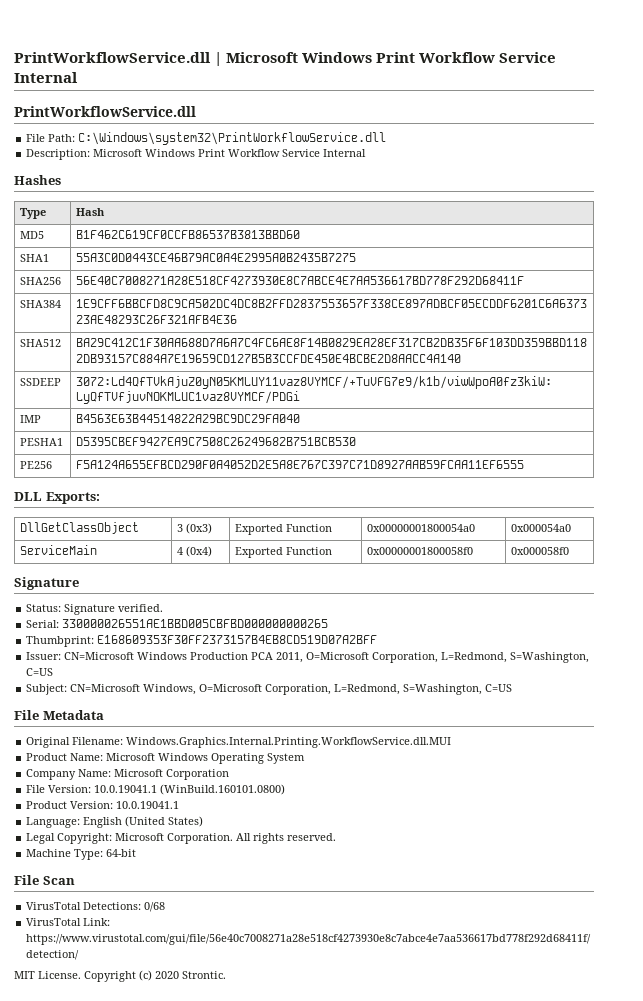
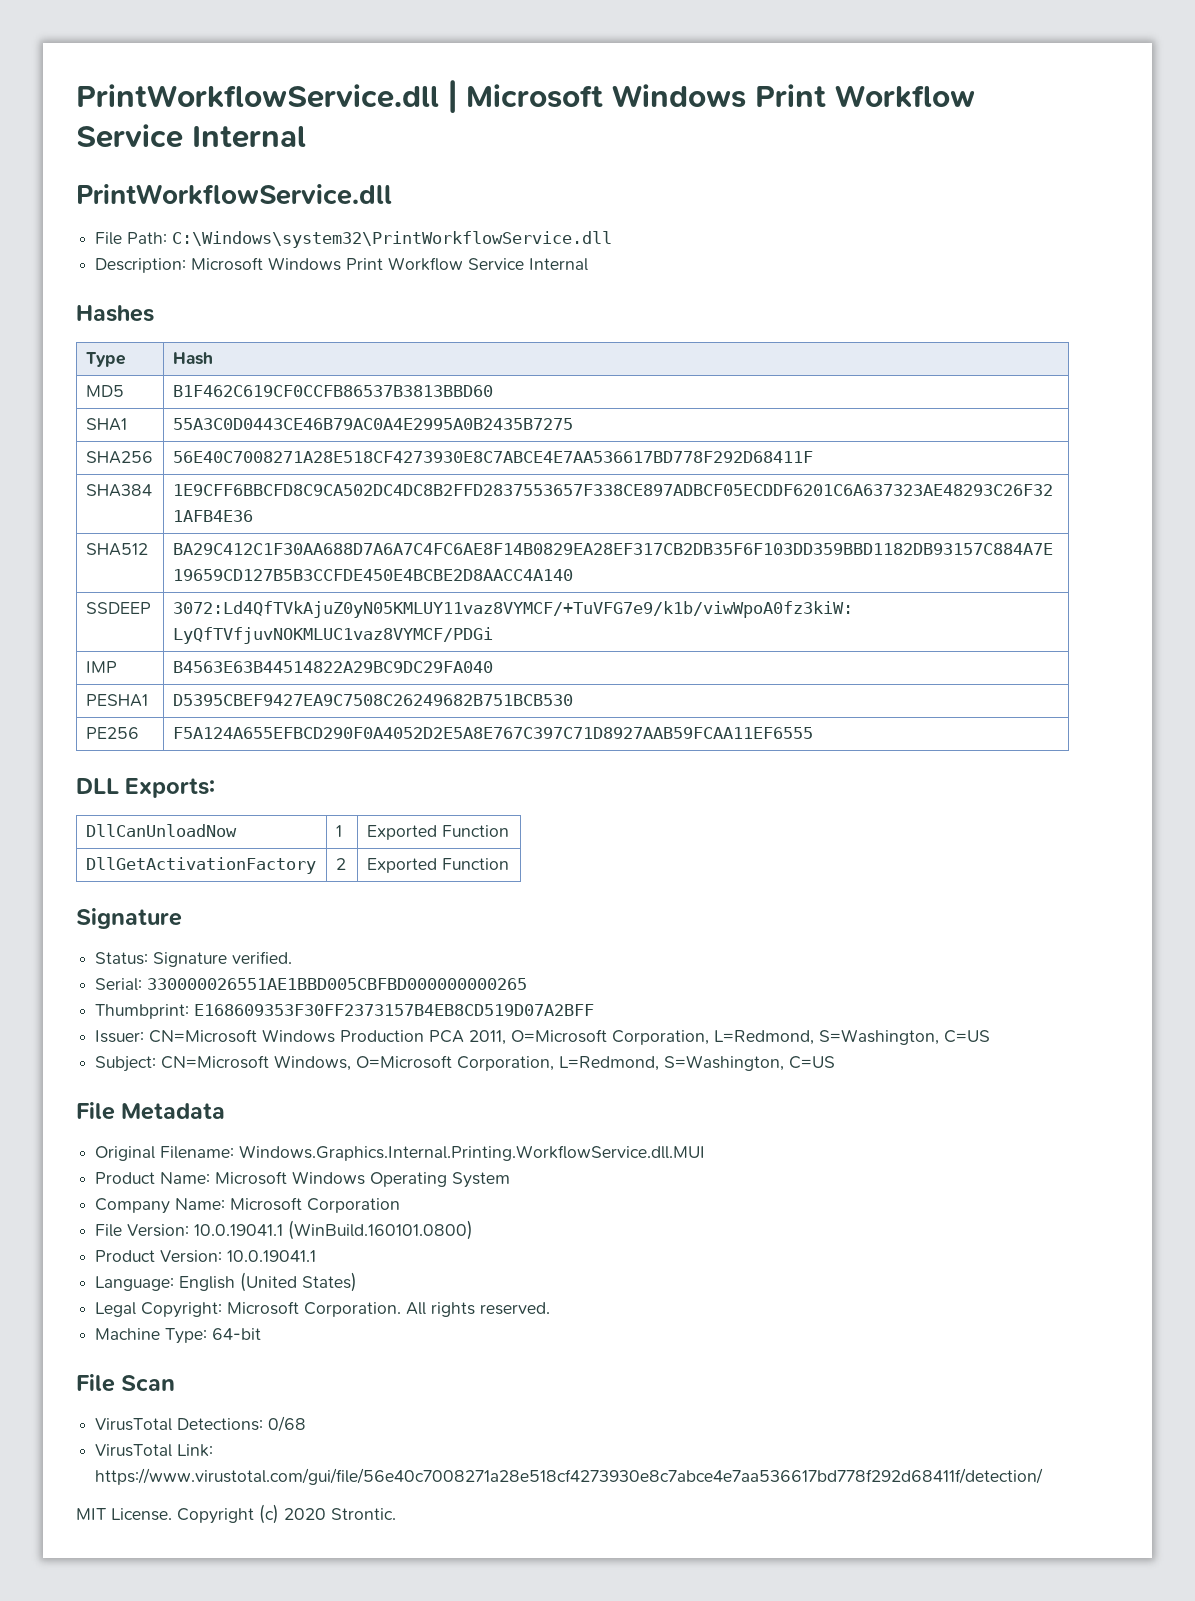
- DllGetClassObject | 3 (0x3) | Exported Function | 0x00000001800054a0 | 0x000054a0
- ServiceMain | 4 (0x4) | Exported Function | 0x00000001800058f0 | 0x000058f0
+ DllCanUnloadNow | 1 | Exported Function
+ DllGetActivationFactory | 2 | Exported Function

